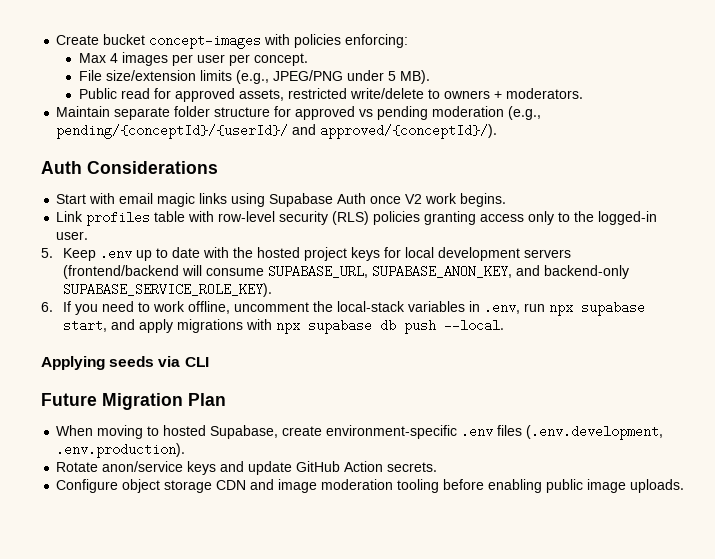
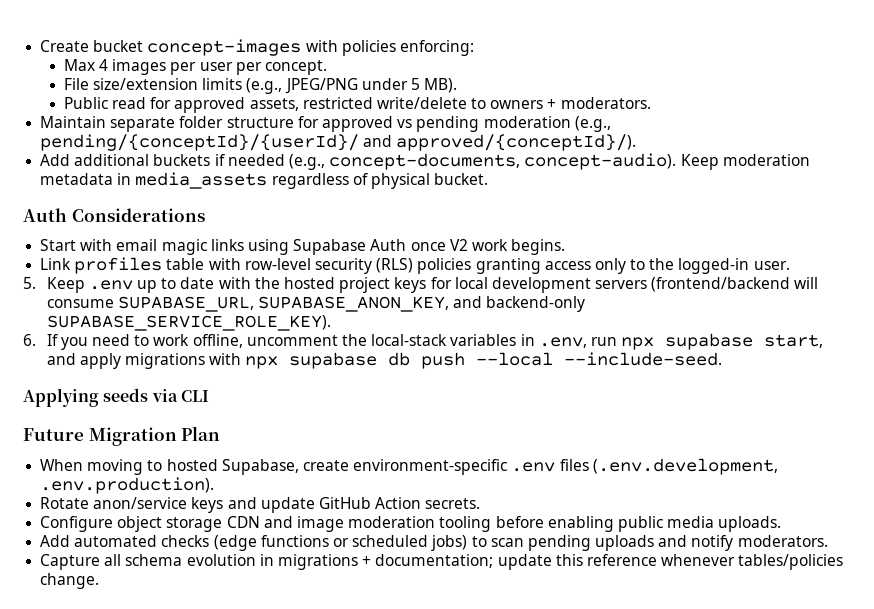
+ Add additional buckets if needed (e.g., concept-documents, concept-audio). Keep moderation metadata in media_assets regardless of physical bucket.
- 6. If you need to work offline, uncomment the local-stack variables in .env, run npx supabase start, and apply migrations with npx supabase db push --local.
+ 6. If you need to work offline, uncomment the local-stack variables in .env, run npx supabase start, and apply migrations with npx supabase db push --local --include-seed.
- Configure object storage CDN and image moderation tooling before enabling public image uploads.
+ Configure object storage CDN and image moderation tooling before enabling public media uploads.
+ Add automated checks (edge functions or scheduled jobs) to scan pending uploads and notify moderators.
+ Capture all schema evolution in migrations + documentation; update this reference whenever tables/policies change.

